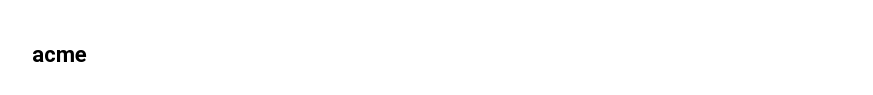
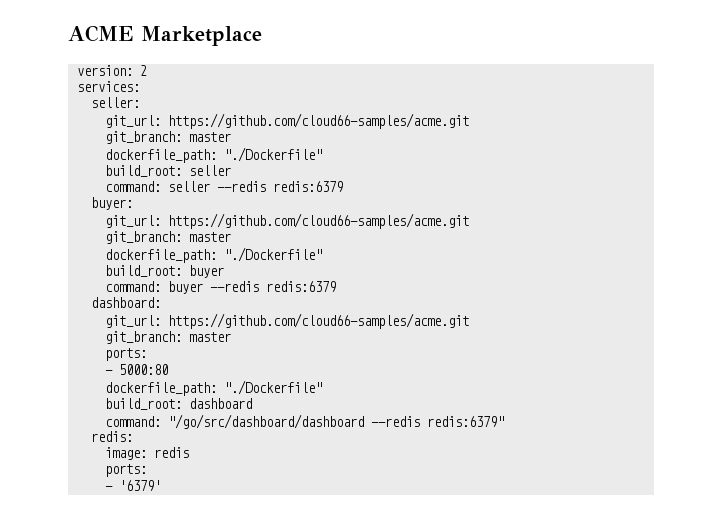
- acme
+ ACME Marketplace
+ version: 2
+ services:
+ seller:
+ git_url: https://github.com/cloud66-samples/acme.git
+ git_branch: master
+ dockerfile_path: "./Dockerfile"
+ build_root: seller
+ command: seller --redis redis:6379
+ buyer:
+ git_url: https://github.com/cloud66-samples/acme.git
+ git_branch: master
+ dockerfile_path: "./Dockerfile"
+ build_root: buyer
+ command: buyer --redis redis:6379
+ dashboard:
+ git_url: https://github.com/cloud66-samples/acme.git
+ git_branch: master
+ ports:
+ - 5000:80
+ dockerfile_path: "./Dockerfile"
+ build_root: dashboard
+ command: "/go/src/dashboard/dashboard --redis redis:6379"
+ redis:
+ image: redis
+ ports:
+ - '6379'

